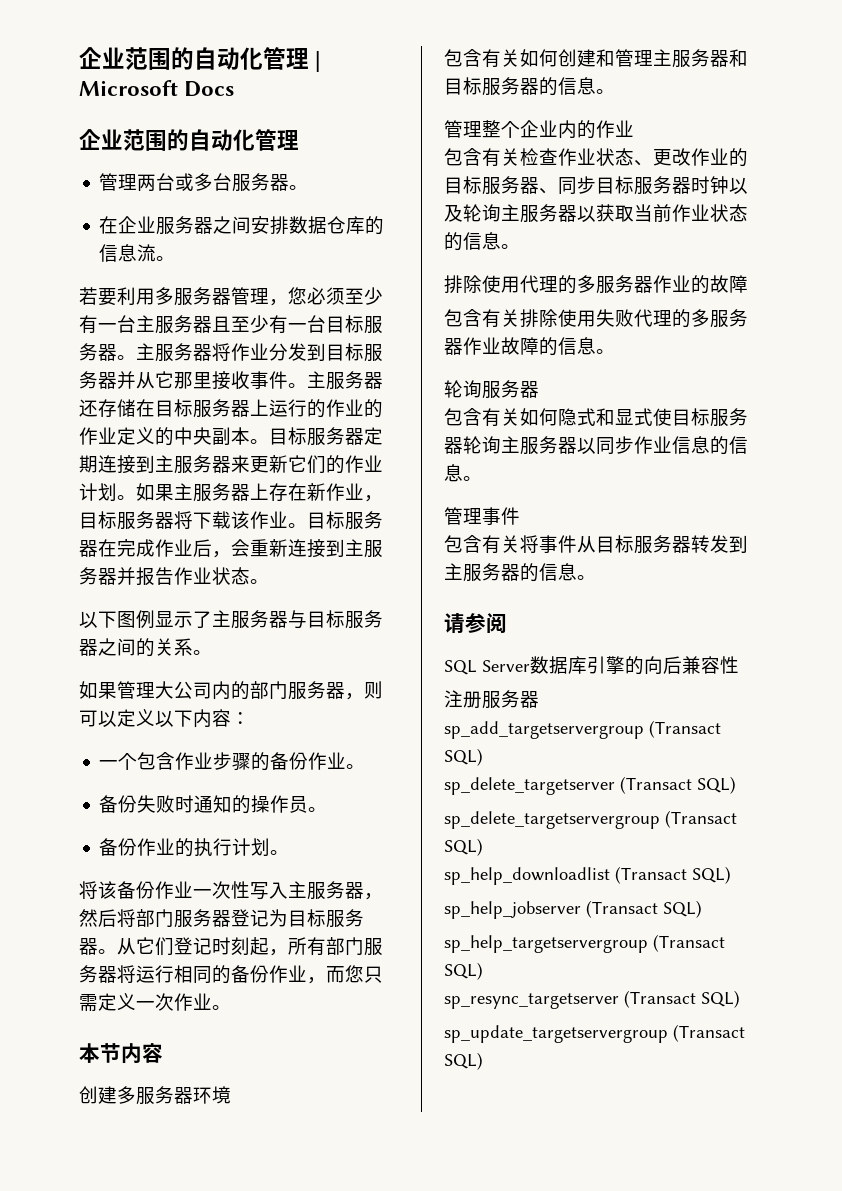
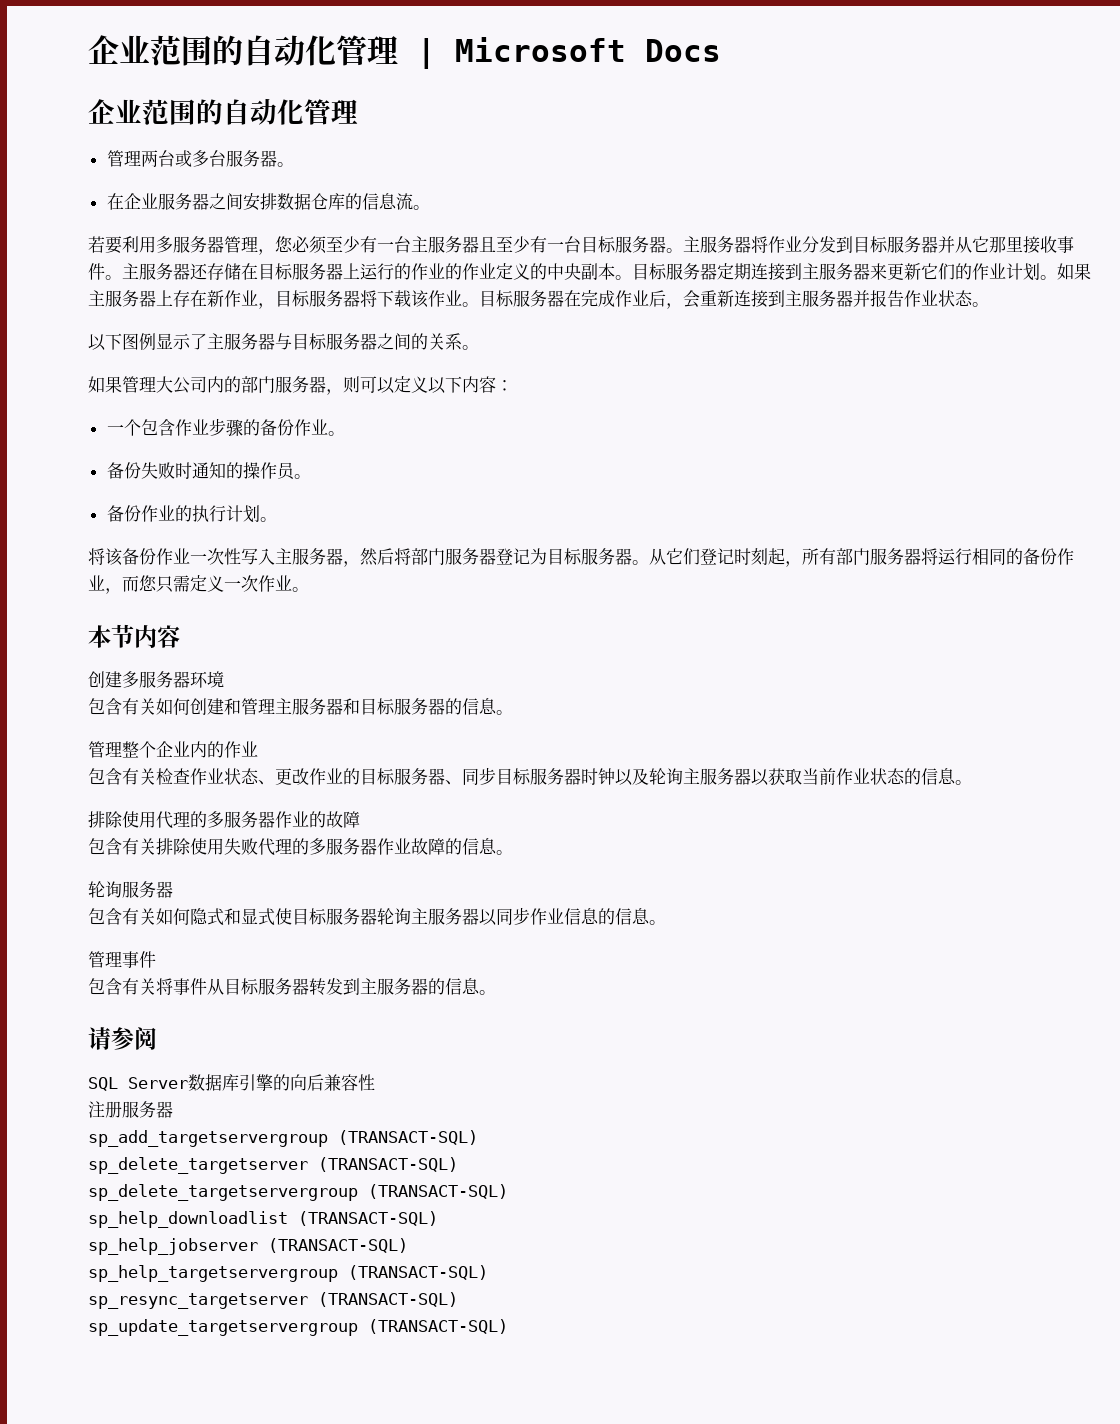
- sp_add_targetservergroup (Transact SQL)
+ sp_add_targetservergroup (TRANSACT-SQL)
- sp_delete_targetserver (Transact SQL)
+ sp_delete_targetserver (TRANSACT-SQL)
- sp_delete_targetservergroup (Transact SQL)
+ sp_delete_targetservergroup (TRANSACT-SQL)
- sp_help_downloadlist (Transact SQL)
+ sp_help_downloadlist (TRANSACT-SQL)
- sp_help_jobserver (Transact SQL)
+ sp_help_jobserver (TRANSACT-SQL)
- sp_help_targetservergroup (Transact SQL)
+ sp_help_targetservergroup (TRANSACT-SQL)
- sp_resync_targetserver (Transact SQL)
+ sp_resync_targetserver (TRANSACT-SQL)
- sp_update_targetservergroup (Transact SQL)
+ sp_update_targetservergroup (TRANSACT-SQL)

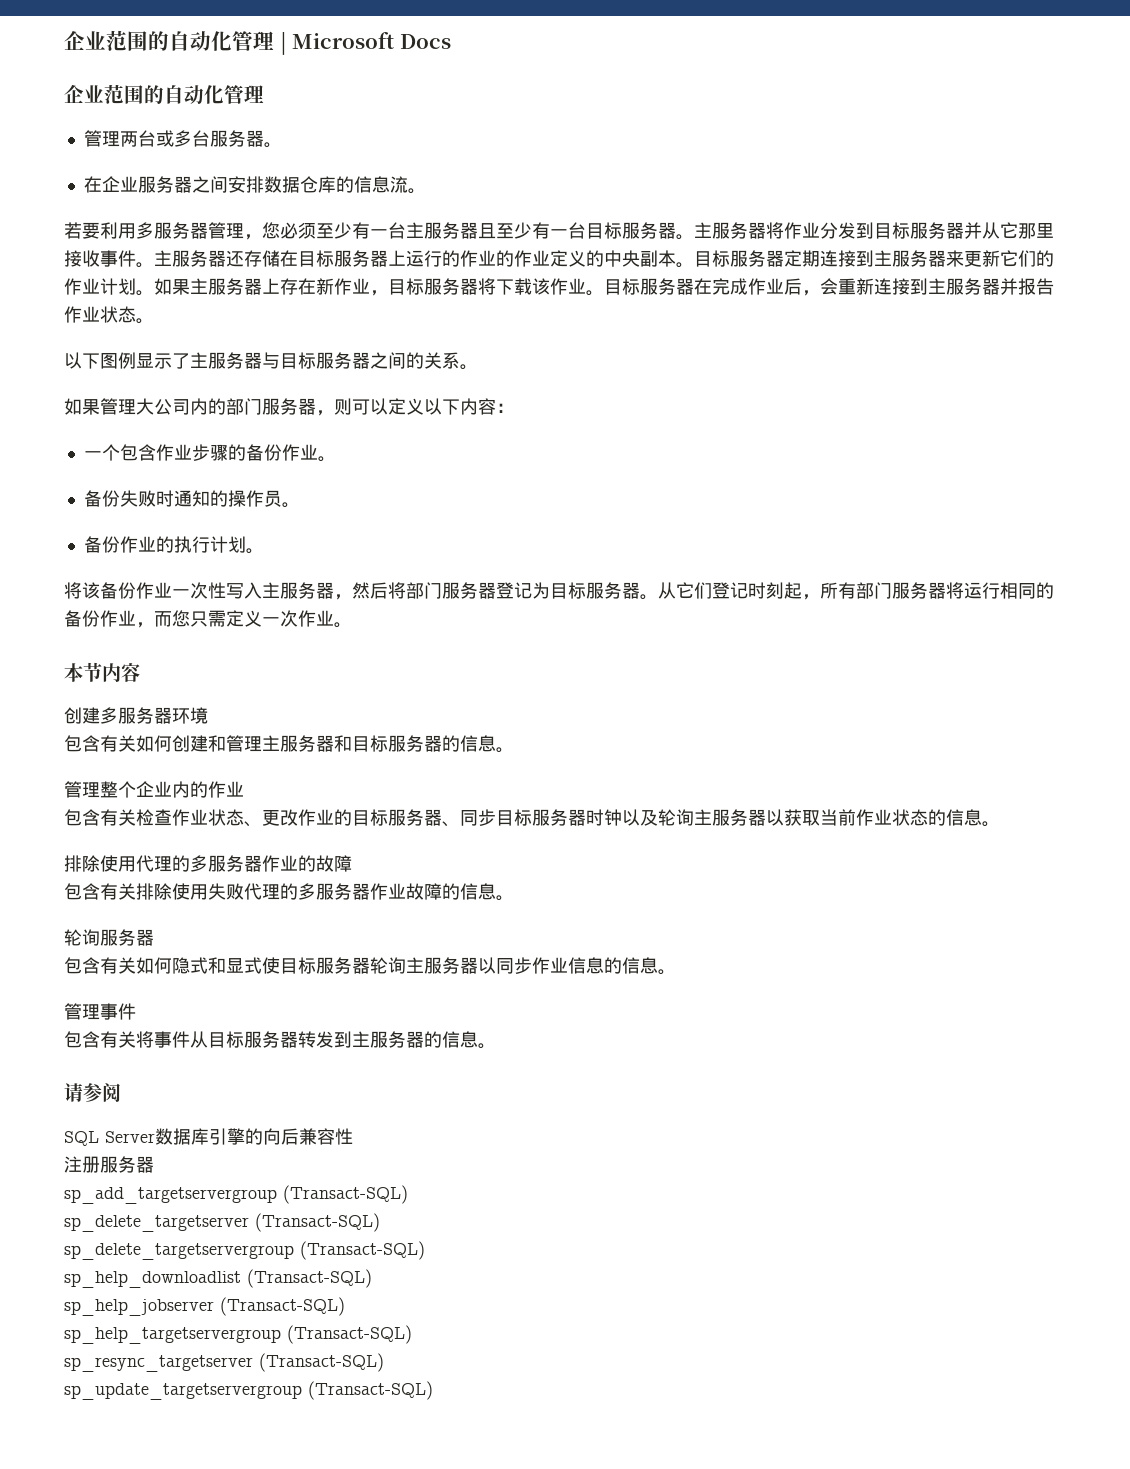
- sp_add_targetservergroup (TRANSACT-SQL)
+ sp_add_targetservergroup (Transact-SQL)
- sp_delete_targetserver (TRANSACT-SQL)
+ sp_delete_targetserver (Transact-SQL)
- sp_delete_targetservergroup (TRANSACT-SQL)
+ sp_delete_targetservergroup (Transact-SQL)
- sp_help_downloadlist (TRANSACT-SQL)
+ sp_help_downloadlist (Transact-SQL)
- sp_help_jobserver (TRANSACT-SQL)
+ sp_help_jobserver (Transact-SQL)
- sp_help_targetservergroup (TRANSACT-SQL)
+ sp_help_targetservergroup (Transact-SQL)
- sp_resync_targetserver (TRANSACT-SQL)
+ sp_resync_targetserver (Transact-SQL)
- sp_update_targetservergroup (TRANSACT-SQL)
+ sp_update_targetservergroup (Transact-SQL)

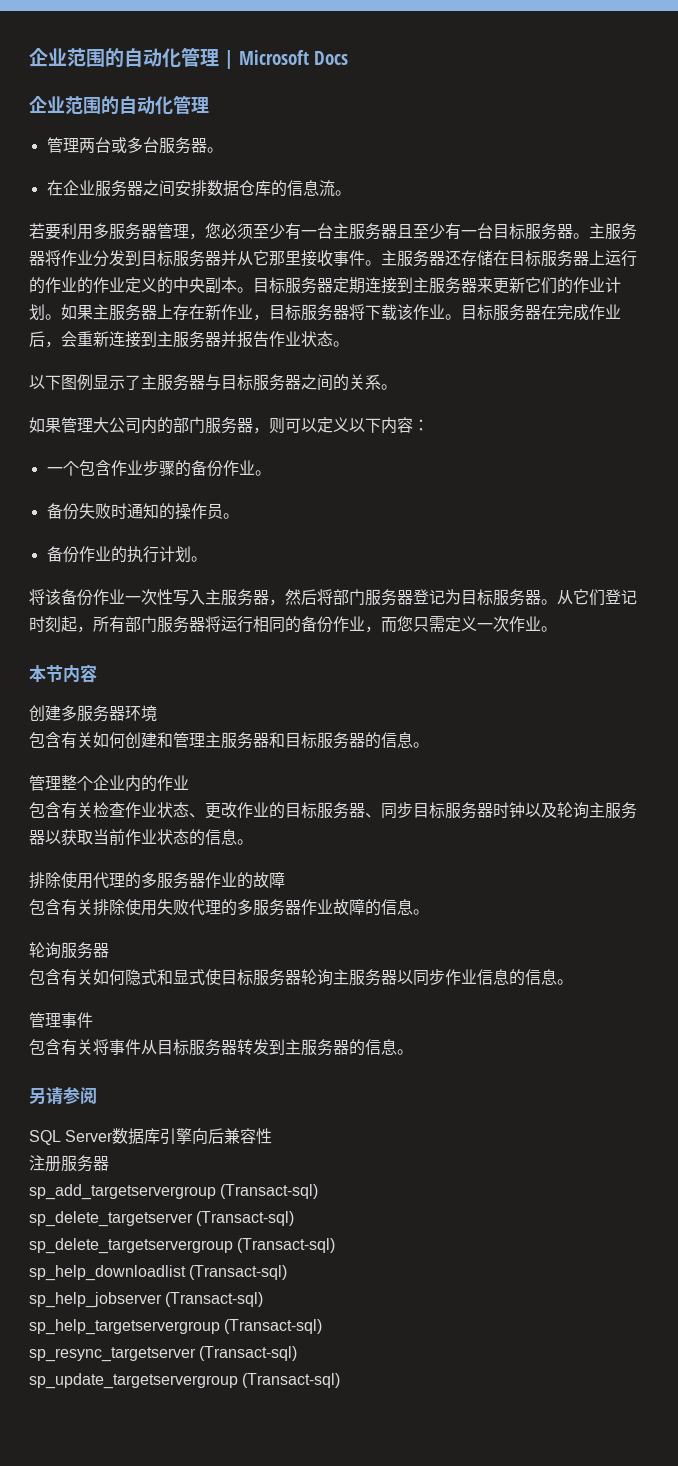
- 请参阅
+ 另请参阅
- SQL Server数据库引擎的向后兼容性
+ SQL Server数据库引擎向后兼容性
- sp_add_targetservergroup (Transact-SQL)
+ sp_add_targetservergroup (Transact-sql)
- sp_delete_targetserver (Transact-SQL)
+ sp_delete_targetserver (Transact-sql)
- sp_delete_targetservergroup (Transact-SQL)
+ sp_delete_targetservergroup (Transact-sql)
- sp_help_downloadlist (Transact-SQL)
+ sp_help_downloadlist (Transact-sql)
- sp_help_jobserver (Transact-SQL)
+ sp_help_jobserver (Transact-sql)
- sp_help_targetservergroup (Transact-SQL)
+ sp_help_targetservergroup (Transact-sql)
- sp_resync_targetserver (Transact-SQL)
+ sp_resync_targetserver (Transact-sql)
- sp_update_targetservergroup (Transact-SQL)
+ sp_update_targetservergroup (Transact-sql)

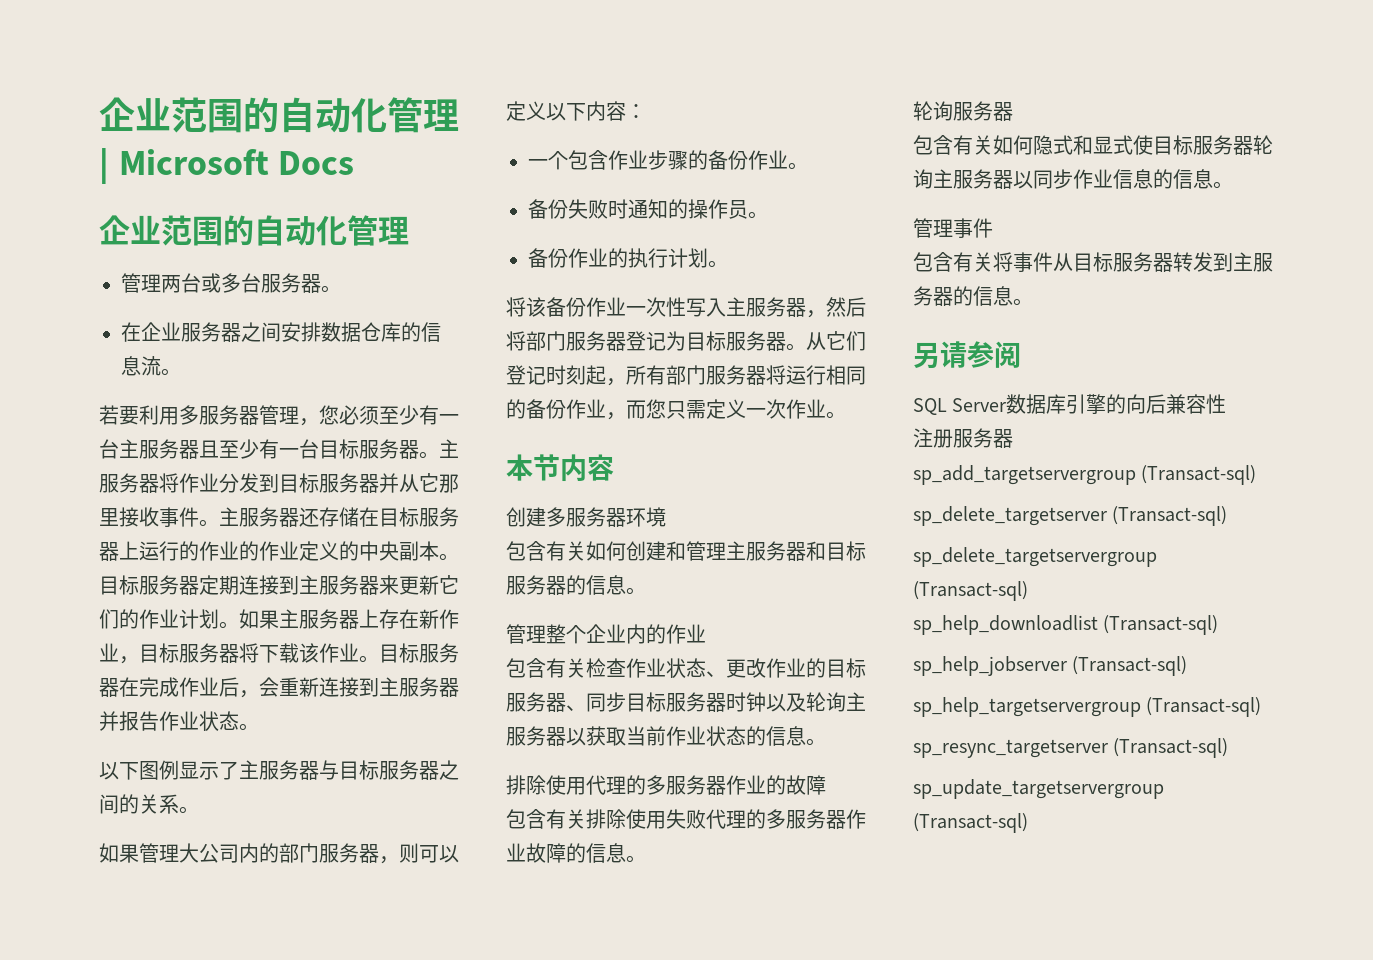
- SQL Server数据库引擎向后兼容性
+ SQL Server数据库引擎的向后兼容性

